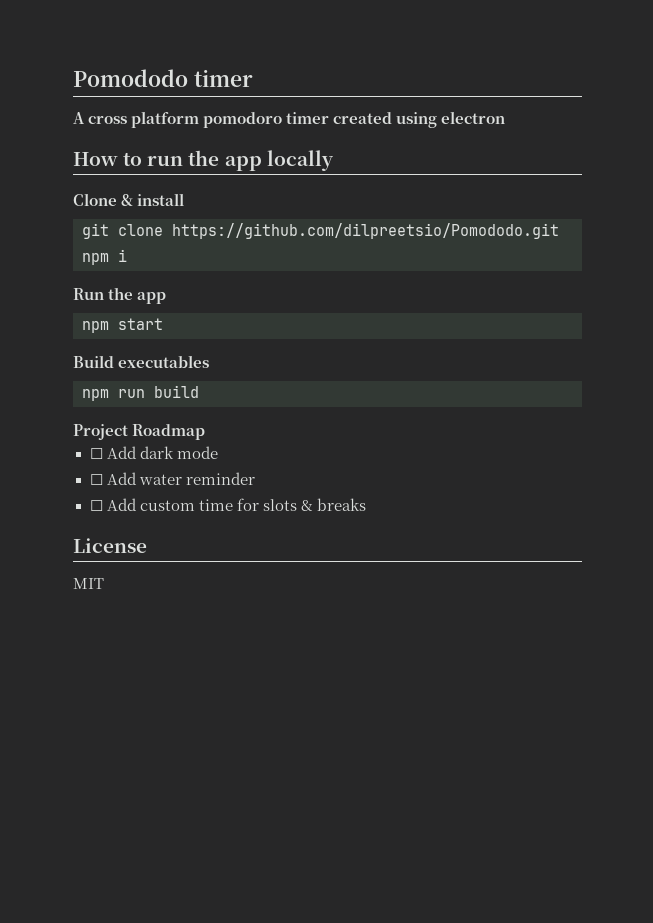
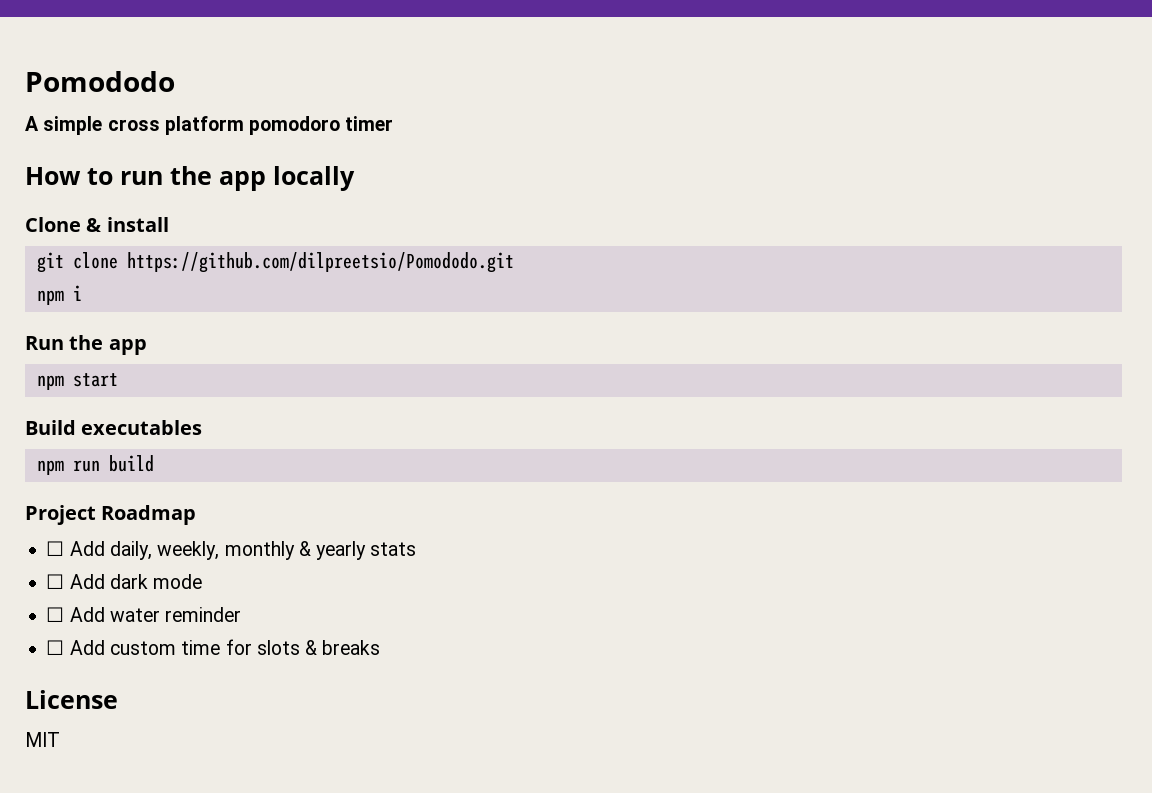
- Pomododo timer
+ Pomododo
- A cross platform pomodoro timer created using electron
+ A simple cross platform pomodoro timer
+ ☐ Add daily, weekly, monthly & yearly stats

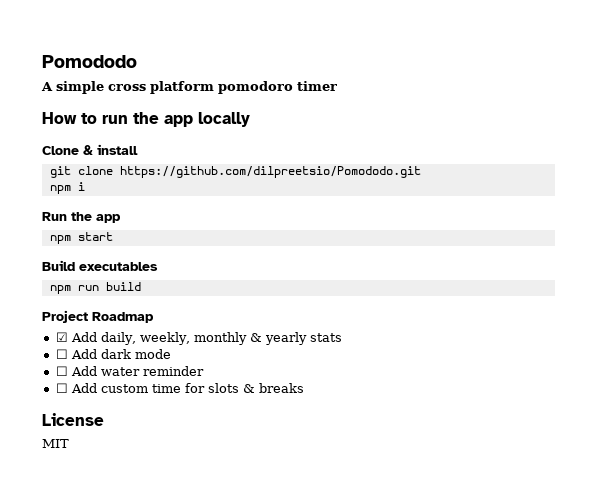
- ☐ Add daily, weekly, monthly & yearly stats
+ ☑ Add daily, weekly, monthly & yearly stats

